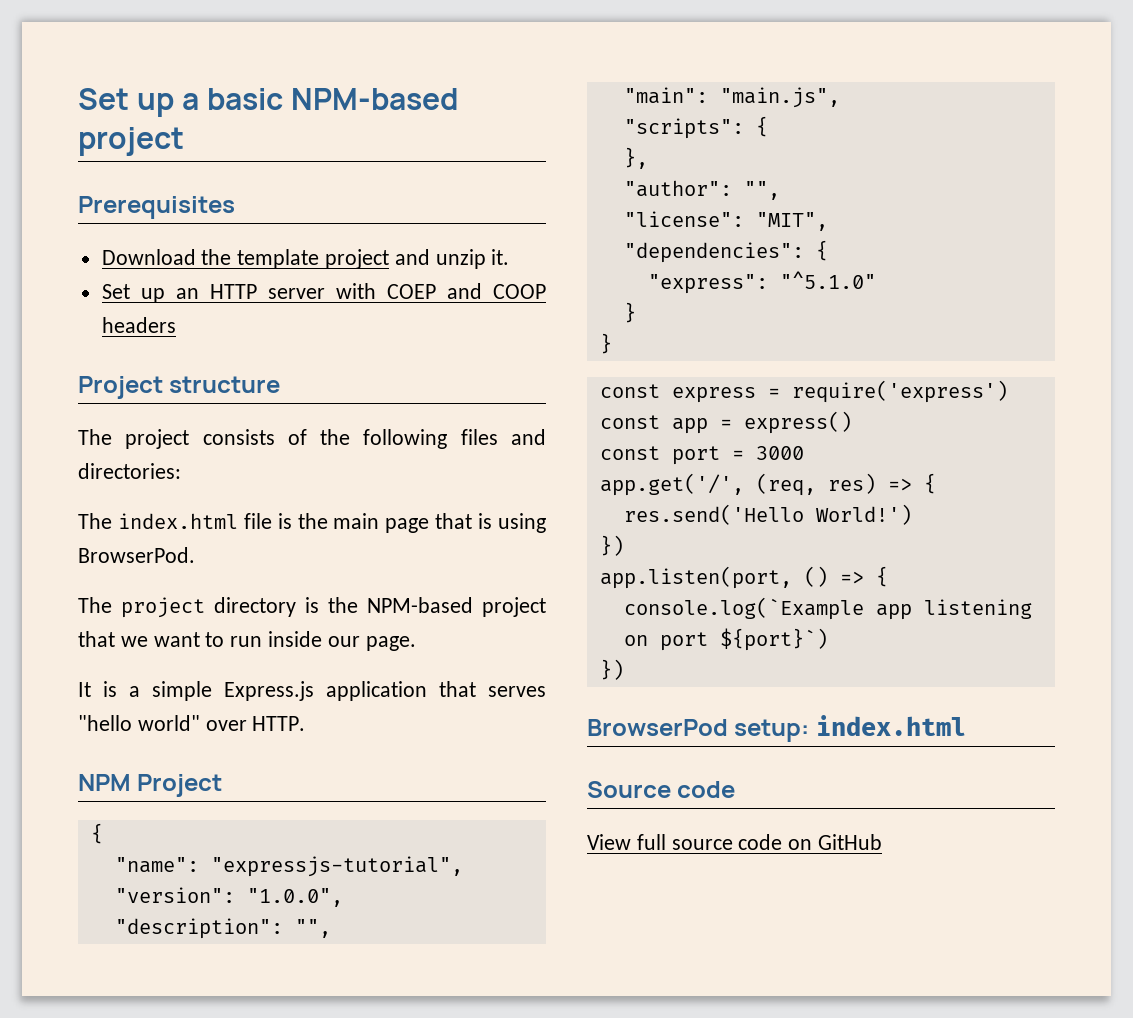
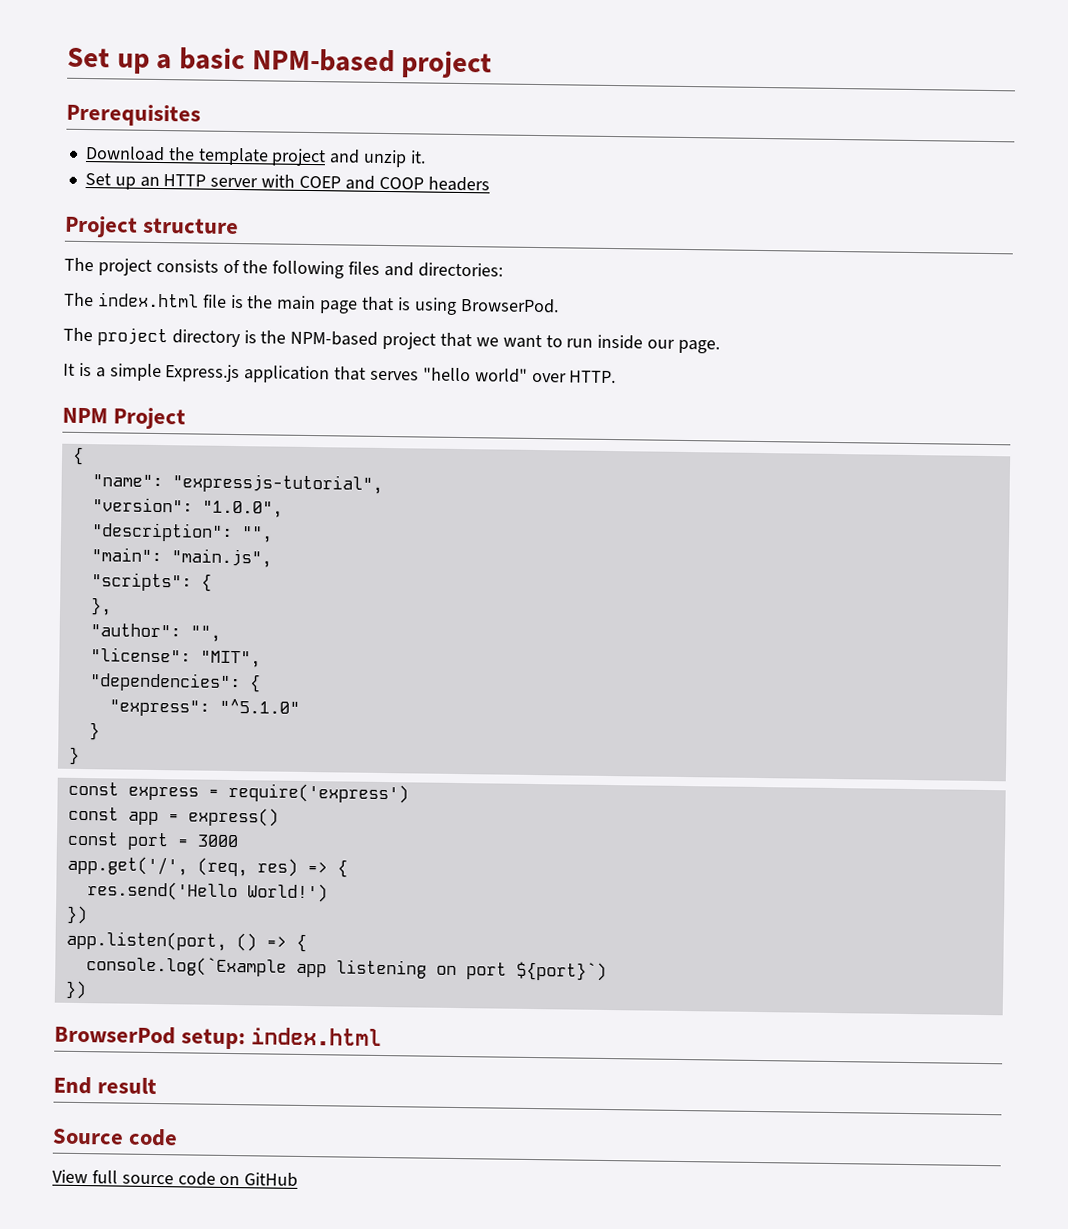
+ End result

